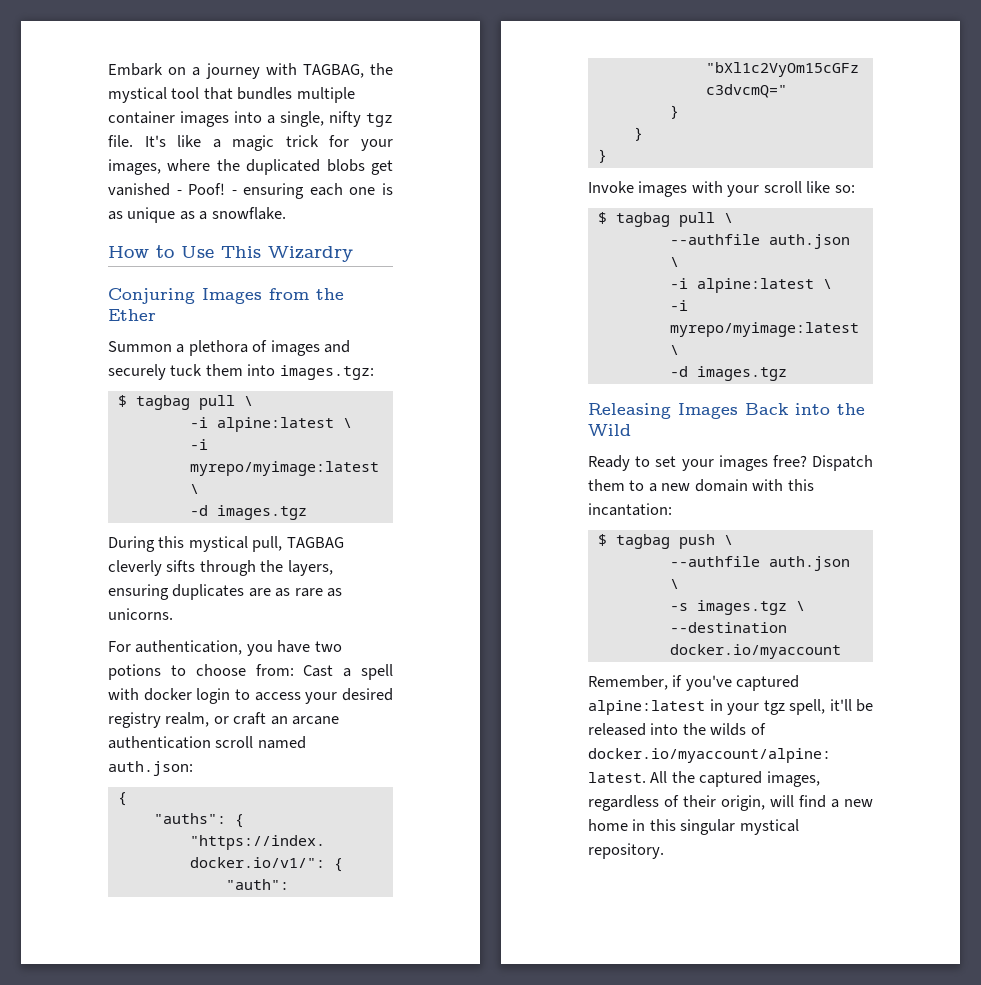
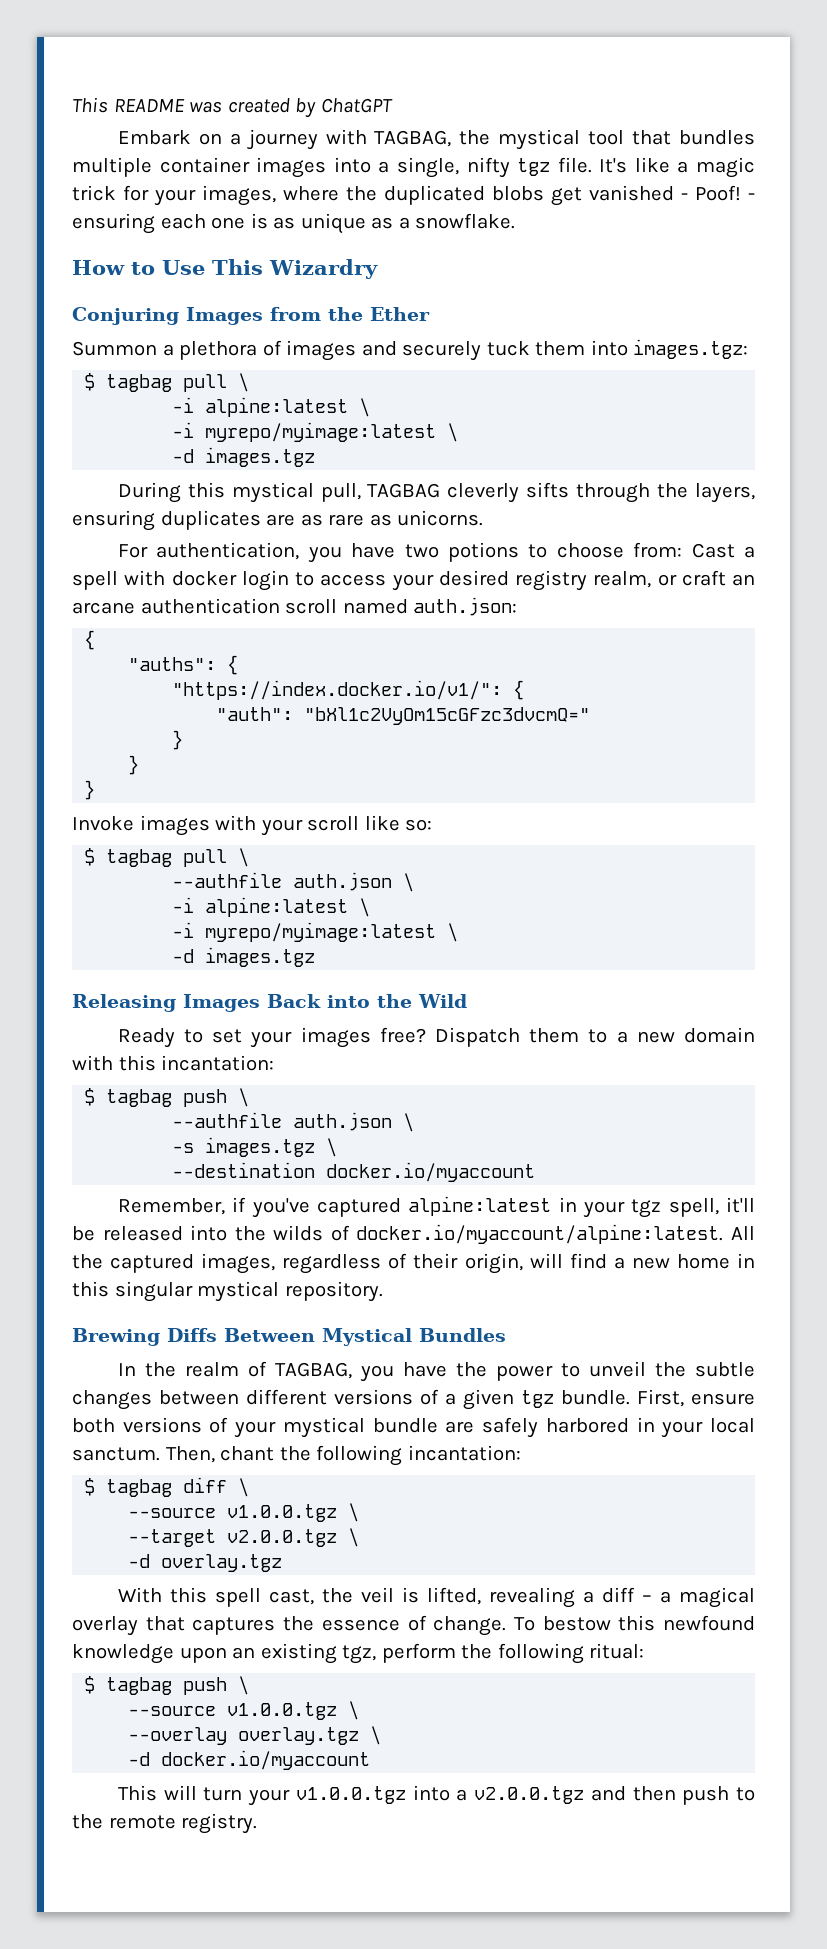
+ This README was created by ChatGPT
+ Brewing Diffs Between Mystical Bundles
+ In the realm of TAGBAG, you have the power to unveil the subtle changes between different versions of a given tgz bundle. First, ensure both versions of your mystical bundle are safely harbored in your local sanctum. Then, chant the following incantation:
+ $ tagbag diff \
+ --source v1.0.0.tgz \
+ --target v2.0.0.tgz \
+ -d overlay.tgz
+ With this spell cast, the veil is lifted, revealing a diff – a magical overlay that captures the essence of change. To bestow this newfound knowledge upon an existing tgz, perform the following ritual:
+ $ tagbag push \
+ --source v1.0.0.tgz \
+ --overlay overlay.tgz \
+ -d docker.io/myaccount
+ This will turn your v1.0.0.tgz into a v2.0.0.tgz and then push to the remote registry.

